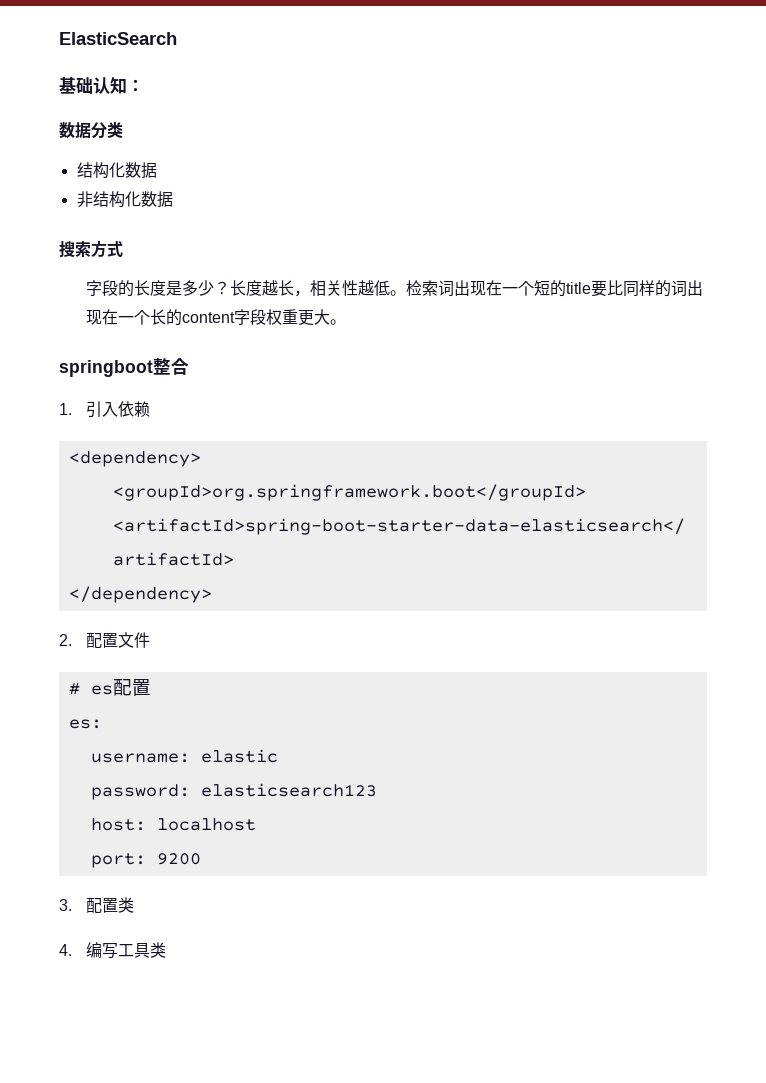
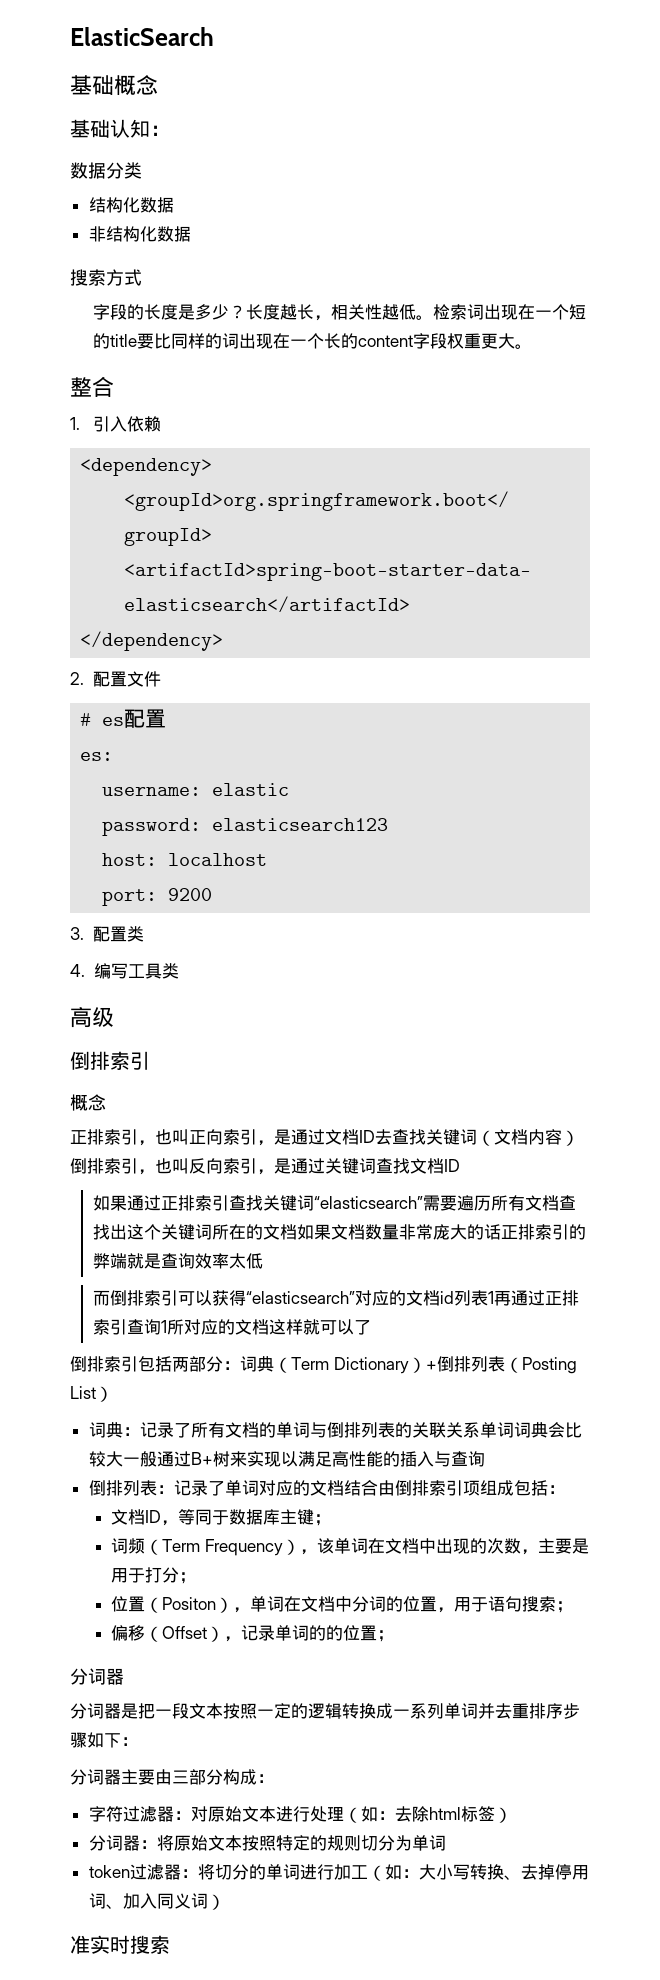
+ 基础概念
- springboot整合
+ 整合
+ 高级
+ 倒排索引
+ 概念
+ 正排索引，也叫正向索引，是通过文档ID去查找关键词（文档内容）倒排索引，也叫反向索引，是通过关键词查找文档ID
+ 如果通过正排索引查找关键词“elasticsearch”需要遍历所有文档查找出这个关键词所在的文档如果文档数量非常庞大的话正排索引的弊端就是查询效率太低
+ 而倒排索引可以获得“elasticsearch”对应的文档id列表1再通过正排索引查询1所对应的文档这样就可以了
+ 倒排索引包括两部分：词典（Term Dictionary）+倒排列表（Posting List）
+ 词典：记录了所有文档的单词与倒排列表的关联关系单词词典会比较大一般通过B+树来实现以满足高性能的插入与查询
+ 倒排列表：记录了单词对应的文档结合由倒排索引项组成包括：
+ 文档ID，等同于数据库主键；
+ 词频（Term Frequency），该单词在文档中出现的次数，主要是用于打分；
+ 位置（Positon），单词在文档中分词的位置，用于语句搜索；
+ 偏移（Offset），记录单词的的位置；
+ 分词器
+ 分词器是把一段文本按照一定的逻辑转换成一系列单词并去重排序步骤如下：
+ 分词器主要由三部分构成：
+ 字符过滤器：对原始文本进行处理（如：去除html标签）
+ 分词器：将原始文本按照特定的规则切分为单词
+ token过滤器：将切分的单词进行加工（如：大小写转换、去掉停用词、加入同义词）
+ 准实时搜索

